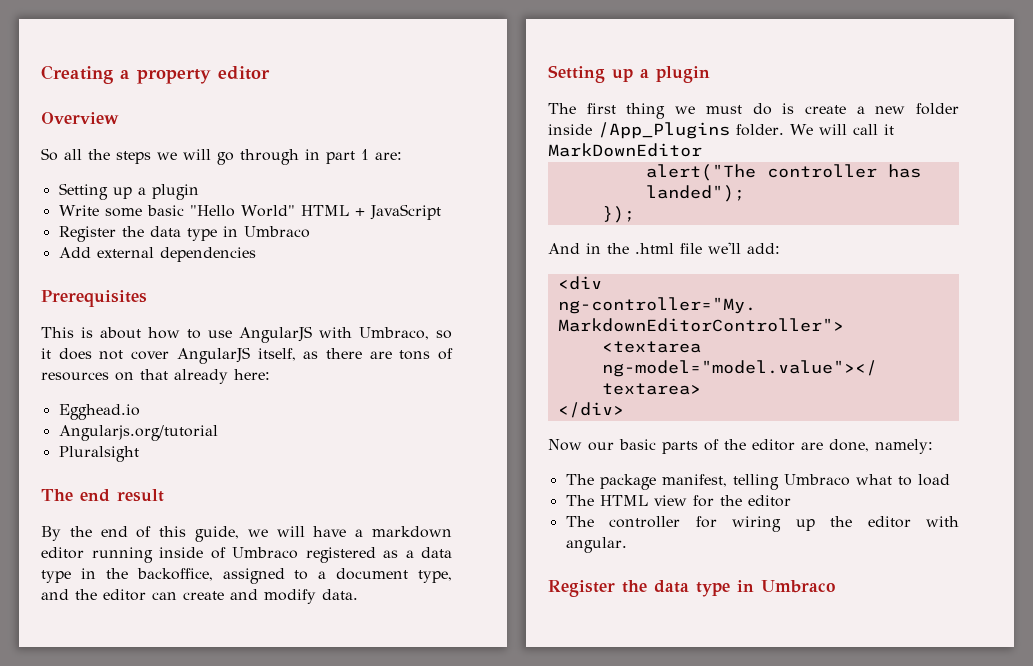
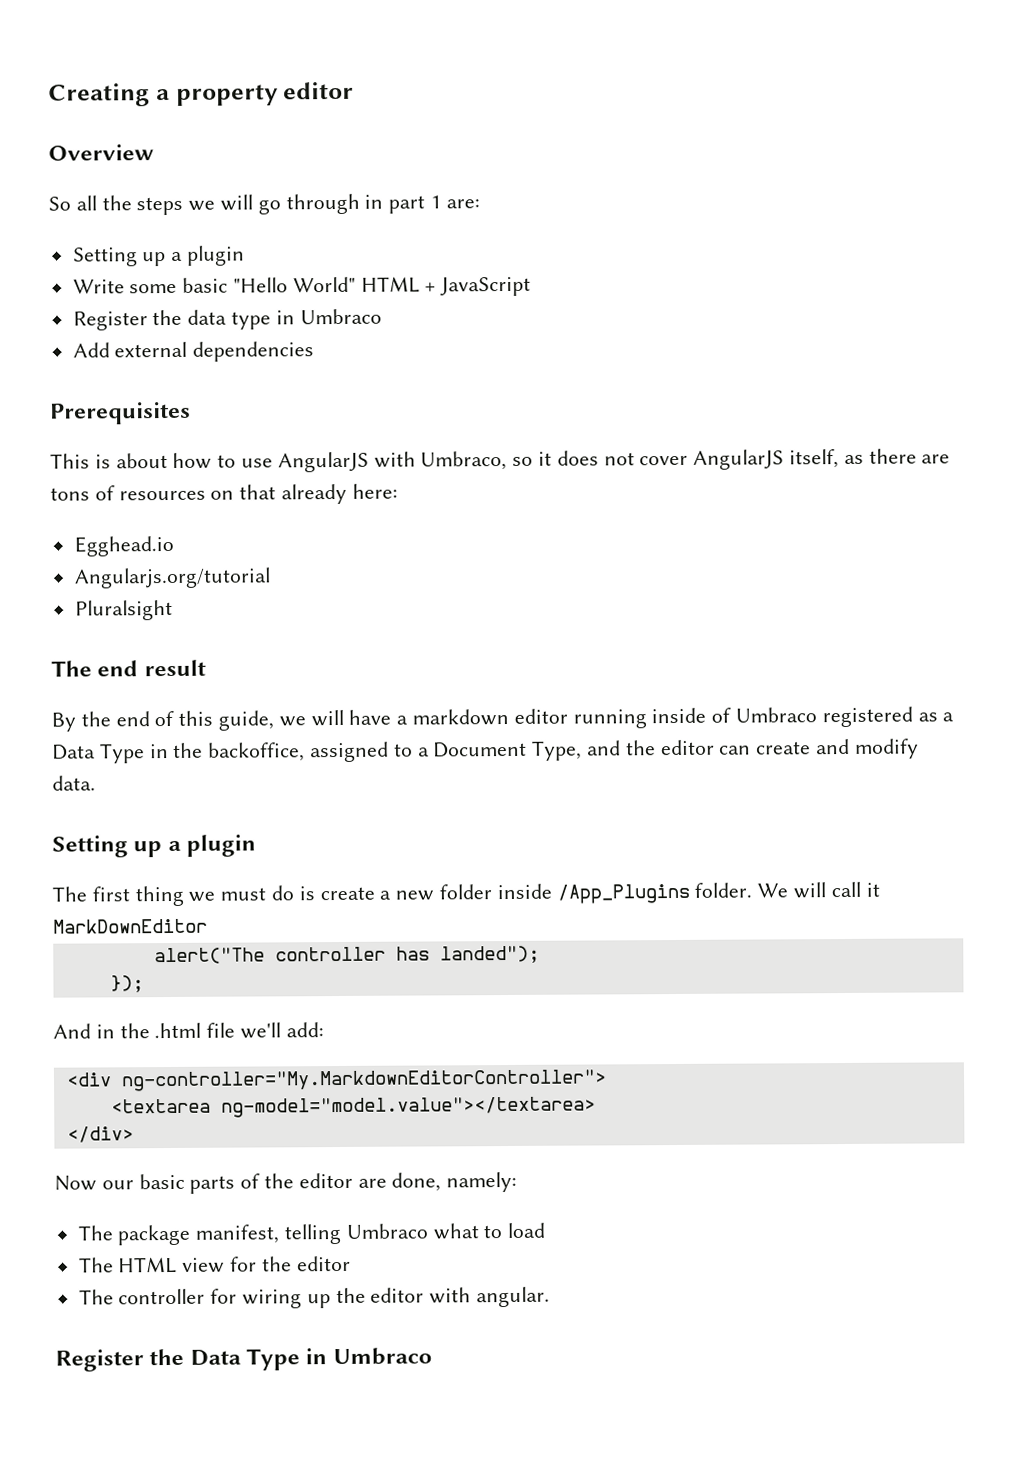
- By the end of this guide, we will have a markdown editor running inside of Umbraco registered as a data type in the backoffice, assigned to a document type, and the editor can create and modify data.
+ By the end of this guide, we will have a markdown editor running inside of Umbraco registered as a Data Type in the backoffice, assigned to a Document Type, and the editor can create and modify data.
  The controller for wiring up the editor with angular.
- Register the data type in Umbraco
+ Register the Data Type in Umbraco

